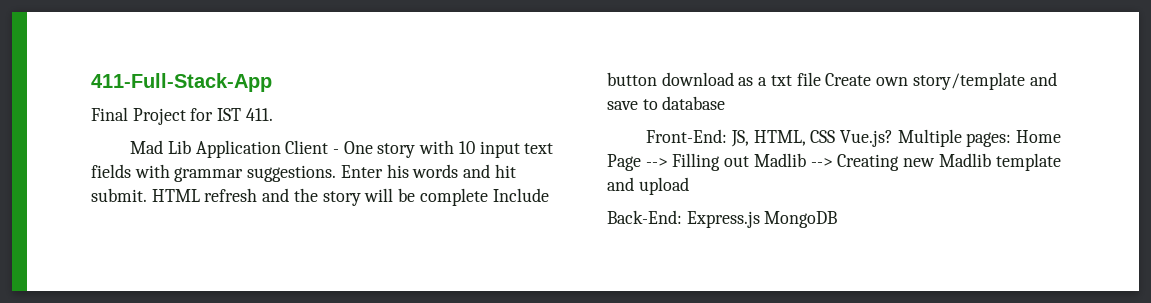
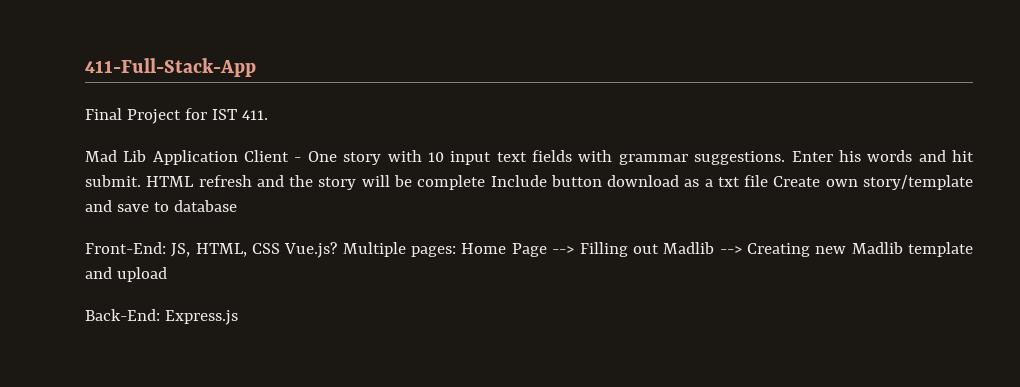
- Back-End: Express.js MongoDB
+ Back-End: Express.js

